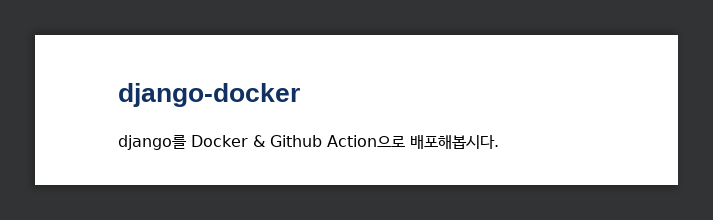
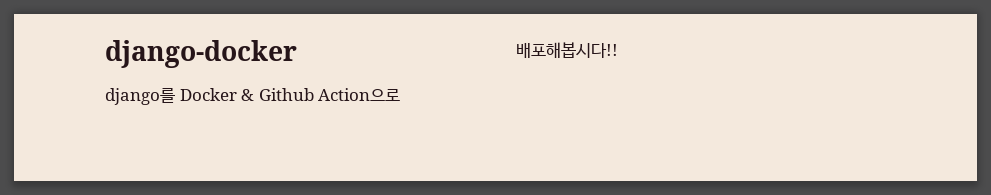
- django를 Docker & Github Action으로 배포해봅시다.
+ django를 Docker & Github Action으로 배포해봅시다!!

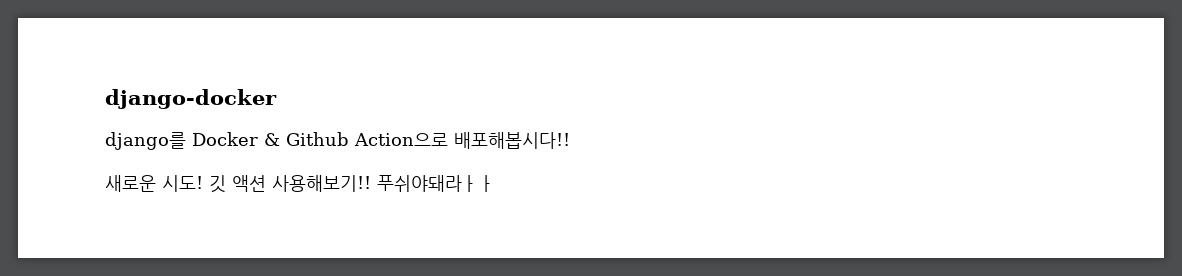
+ 새로운 시도! 깃 액션 사용해보기!! 푸쉬야돼라ㅏㅏ

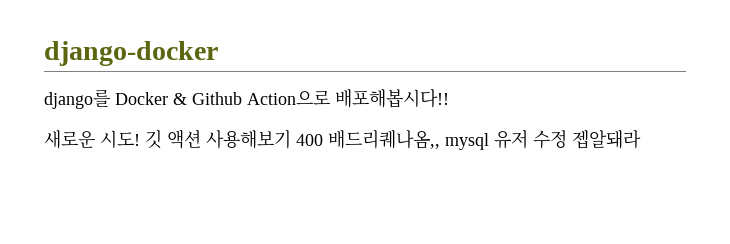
- 깃 액션 사용해보기!! 푸쉬야돼라ㅏㅏ
+ 깃 액션 사용해보기 400 배드리퀘나옴,, mysql 유저 수정 젭알돼라

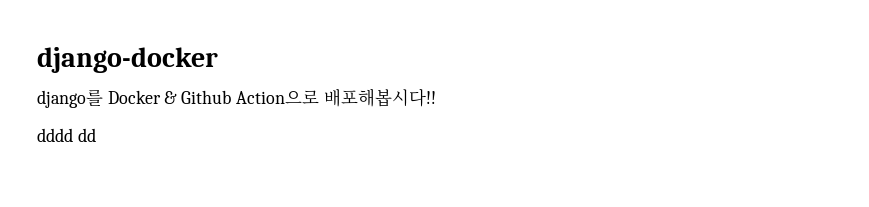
- 새로운 시도! 깃 액션 사용해보기 400 배드리퀘나옴,, mysql 유저 수정 젭알돼라
+ dddd dd

